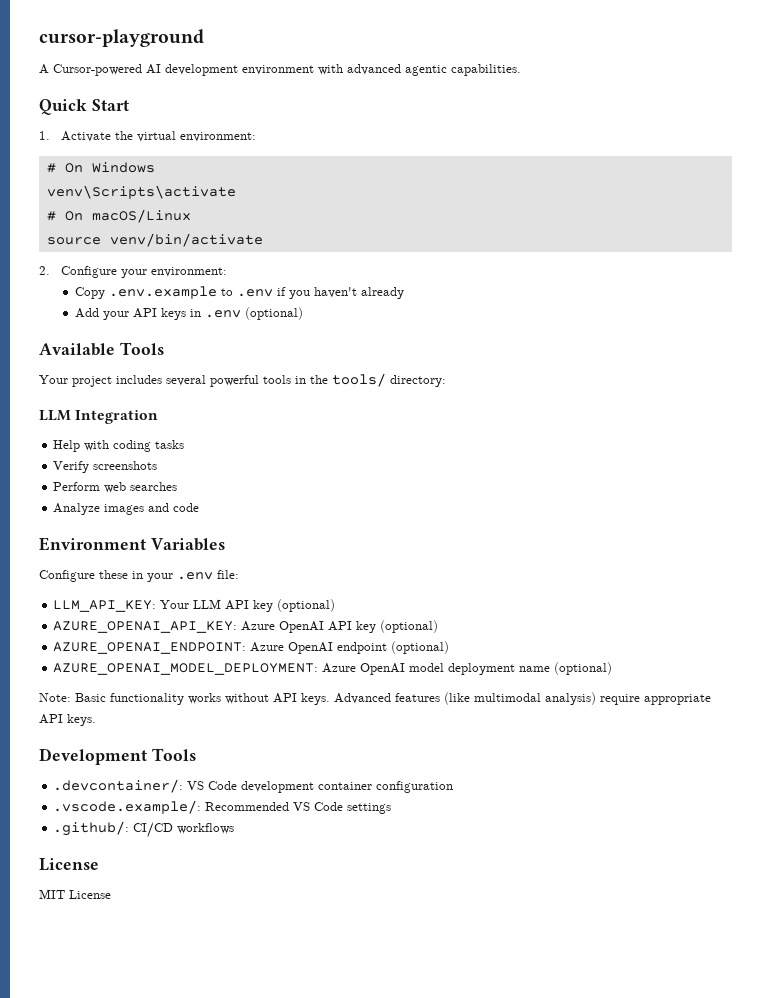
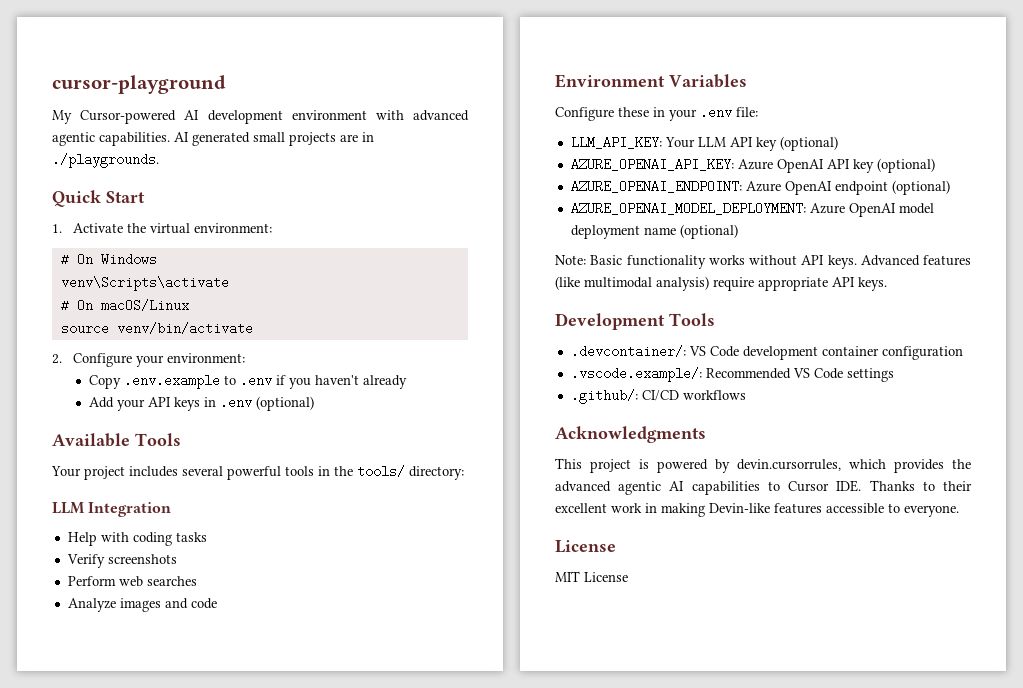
- A Cursor-powered AI development environment with advanced agentic capabilities.
+ My Cursor-powered AI development environment with advanced agentic capabilities. AI generated small projects are in ./playgrounds.
+ Acknowledgments
+ This project is powered by devin.cursorrules, which provides the advanced agentic AI capabilities to Cursor IDE. Thanks to their excellent work in making Devin-like features accessible to everyone.

